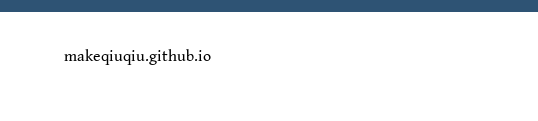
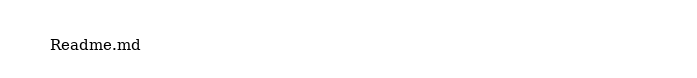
- makeqiuqiu.github.io
+ Readme.md

